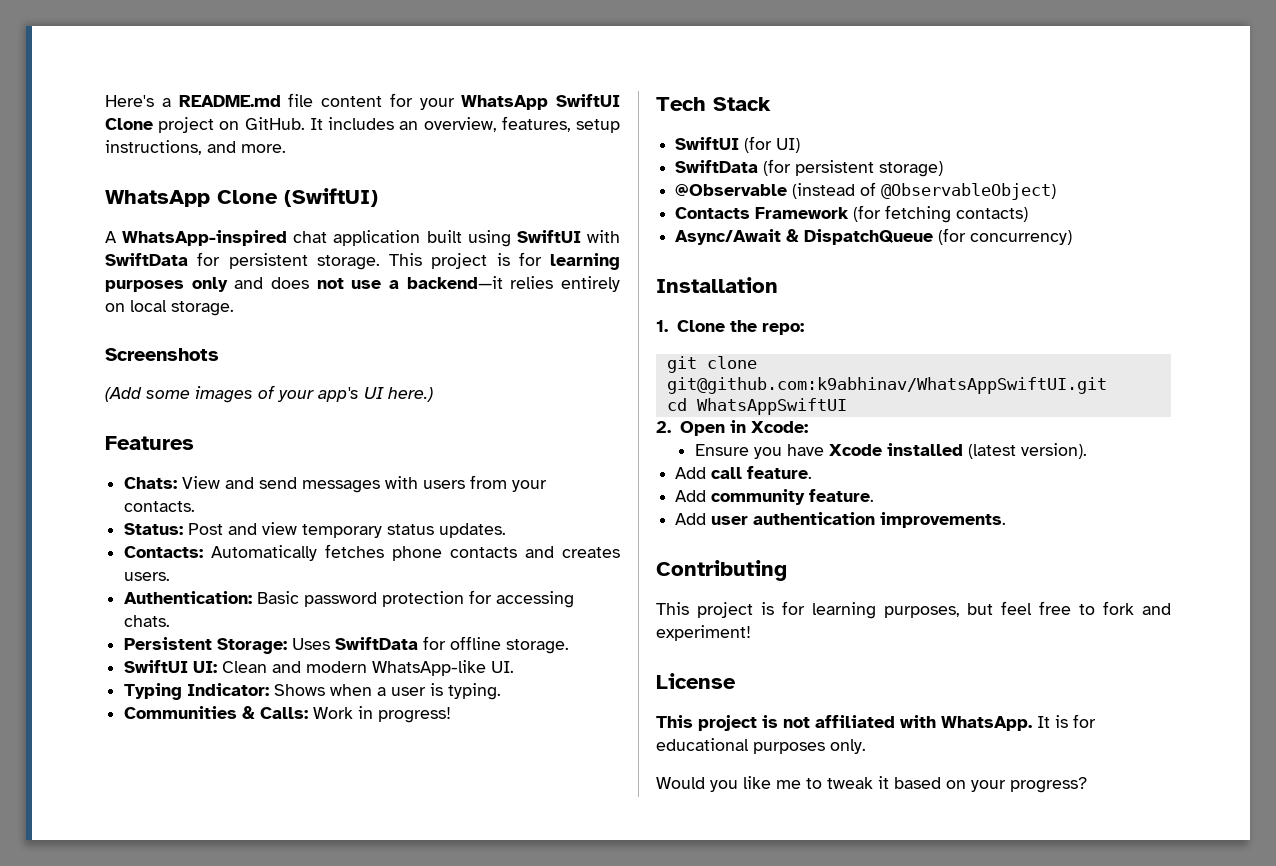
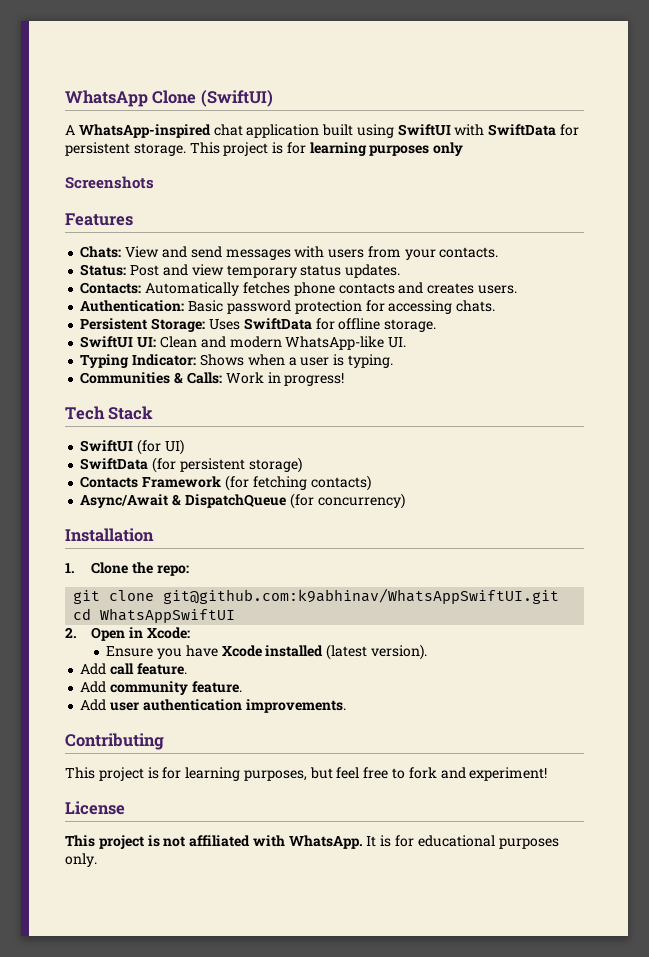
- Here's a README.md file content for your WhatsApp SwiftUI Clone project on GitHub. It includes an overview, features, setup instructions, and more.
- This project is for learning purposes only and does not use a backend—it relies entirely on local storage.
+ This project is for learning purposes only
  Screenshots
- (Add some images of your app's UI here.)
- @Observable (instead of @ObservableObject)
- Would you like me to tweak it based on your progress?

